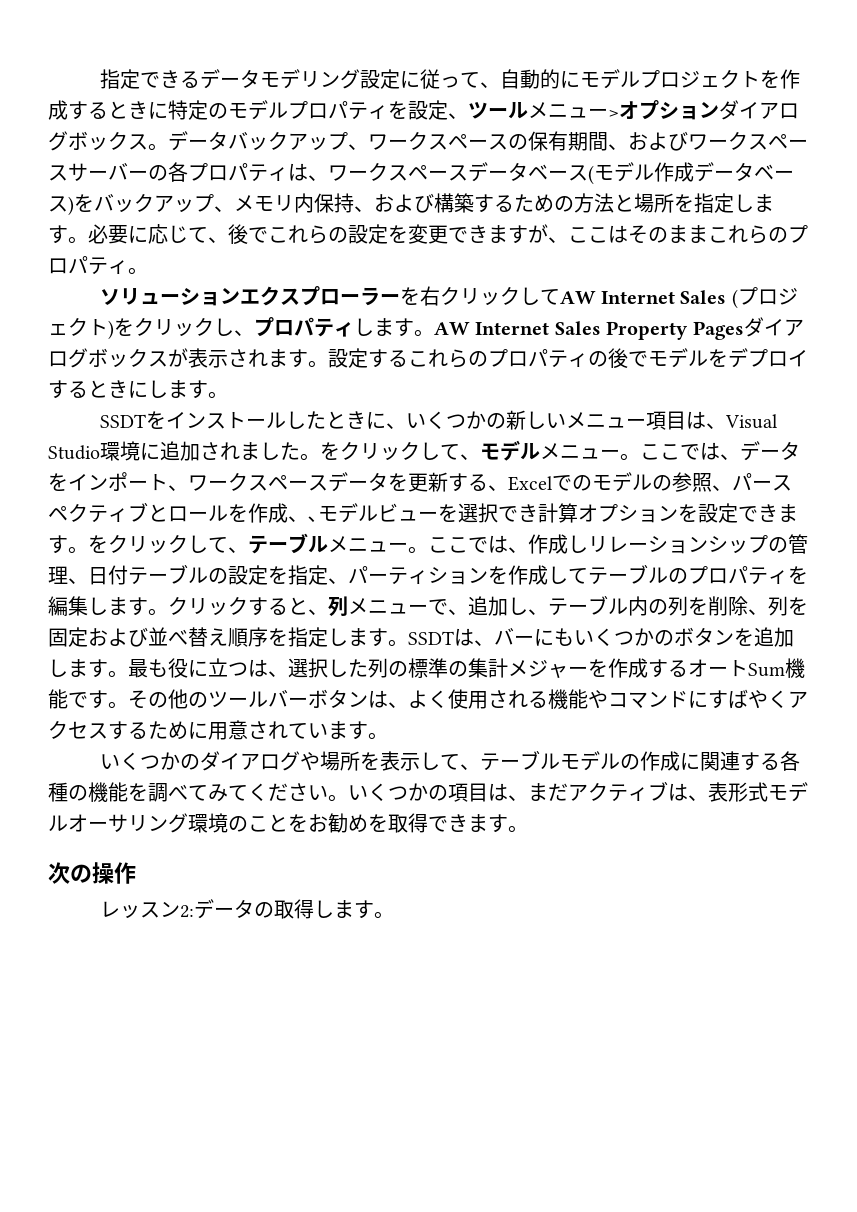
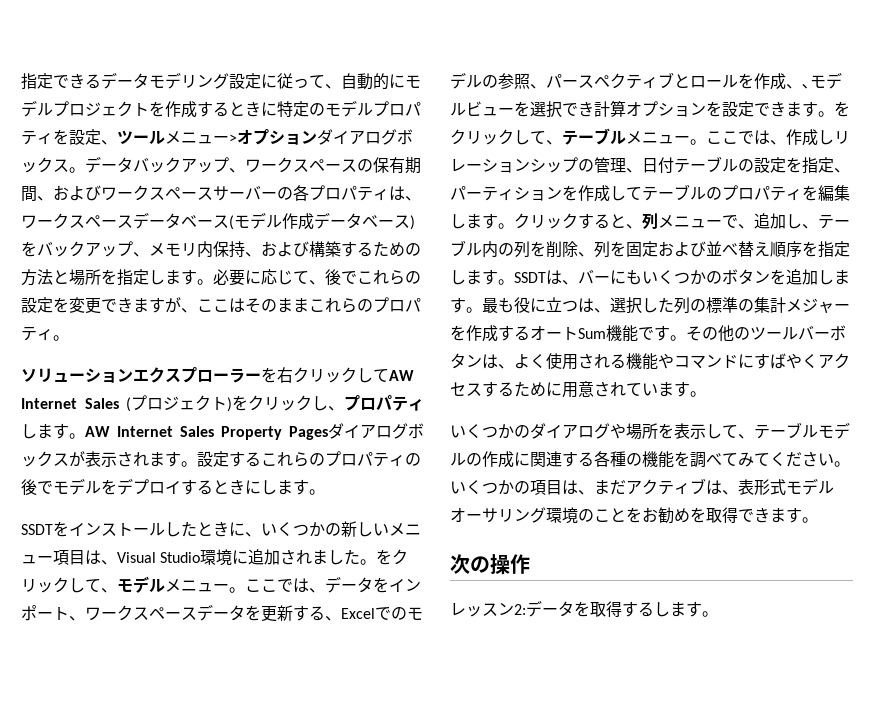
- レッスン2:データの取得します。
+ レッスン2:データを取得するします。

